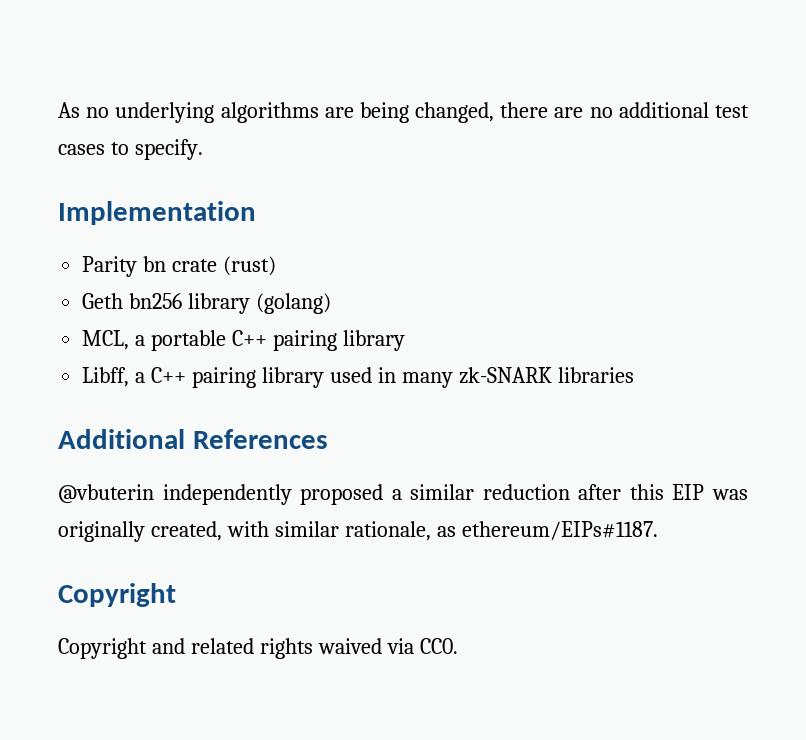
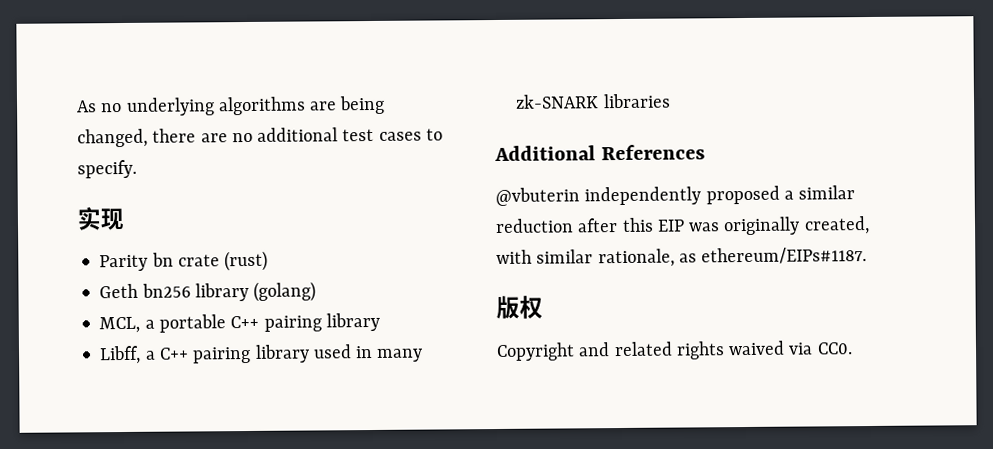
- Implementation
+ 实现
  @vbuterin independently proposed a similar reduction after this EIP was originally created, with similar rationale, as ethereum/EIPs#1187.
- Copyright
+ 版权

